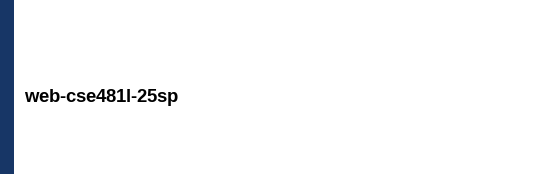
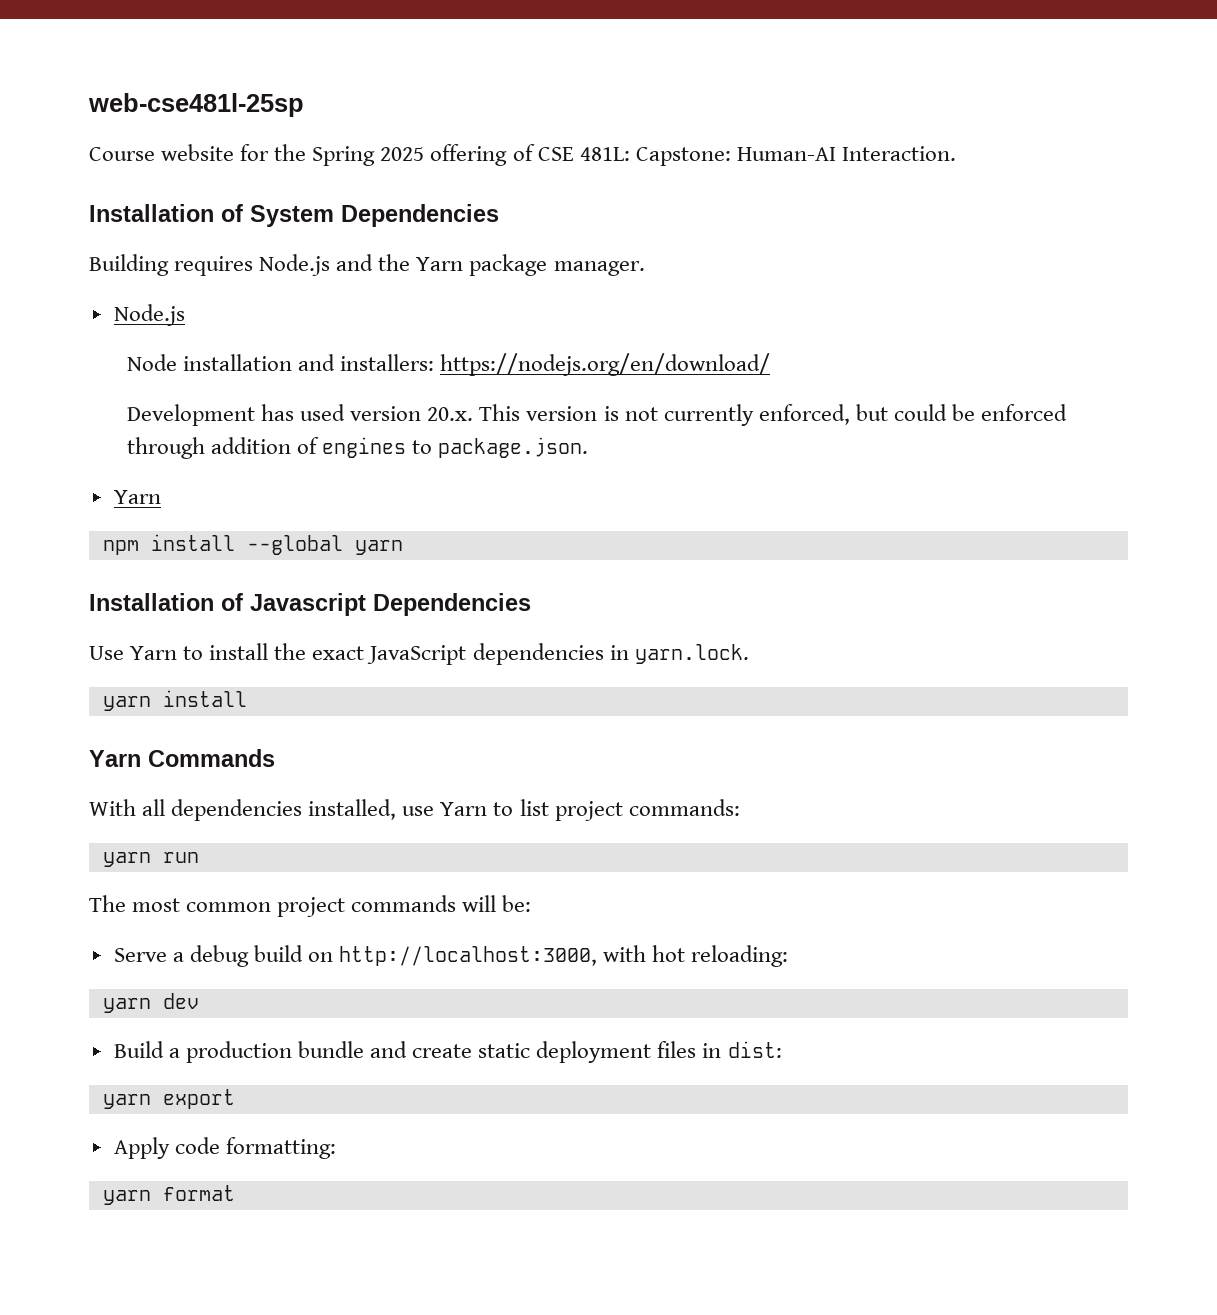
+ Course website for the Spring 2025 offering of CSE 481L: Capstone: Human-AI Interaction.
+ Installation of System Dependencies
+ Building requires Node.js and the Yarn package manager.
+ Node.js
+ Node installation and installers: https://nodejs.org/en/download/
+ Development has used version 20.x. This version is not currently enforced, but could be enforced through addition of engines to package.json.
+ Yarn
+ npm install --global yarn
+ Installation of Javascript Dependencies
+ Use Yarn to install the exact JavaScript dependencies in yarn.lock.
+ yarn install
+ Yarn Commands
+ With all dependencies installed, use Yarn to list project commands:
+ yarn run
+ The most common project commands will be:
+ Serve a debug build on http://localhost:3000, with hot reloading:
+ yarn dev
+ Build a production bundle and create static deployment files in dist:
+ yarn export
+ Apply code formatting:
+ yarn format

